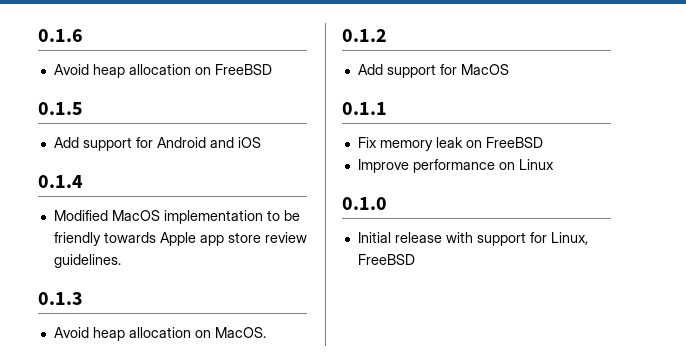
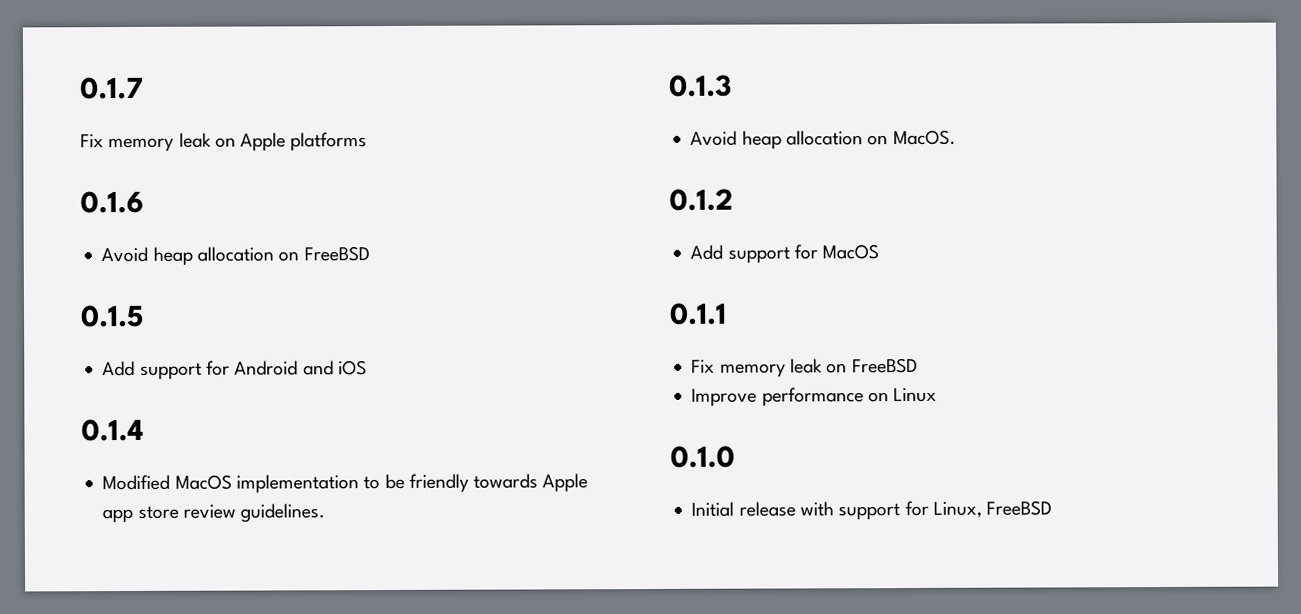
+ 0.1.7
+ Fix memory leak on Apple platforms

